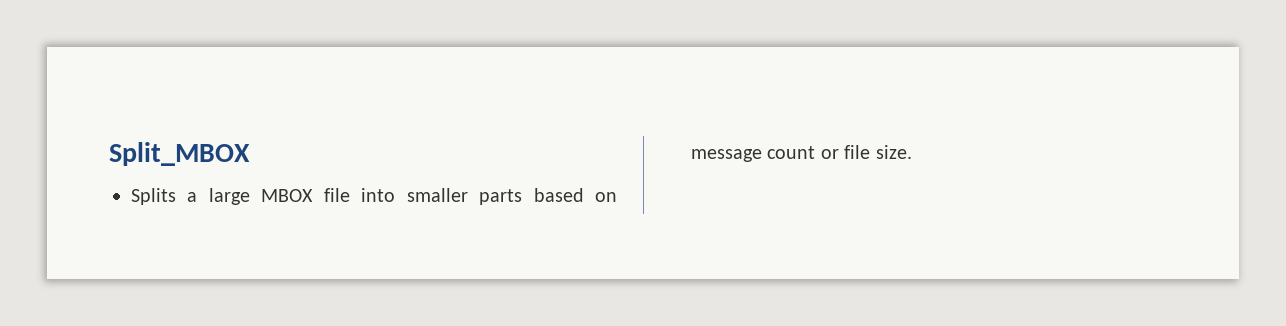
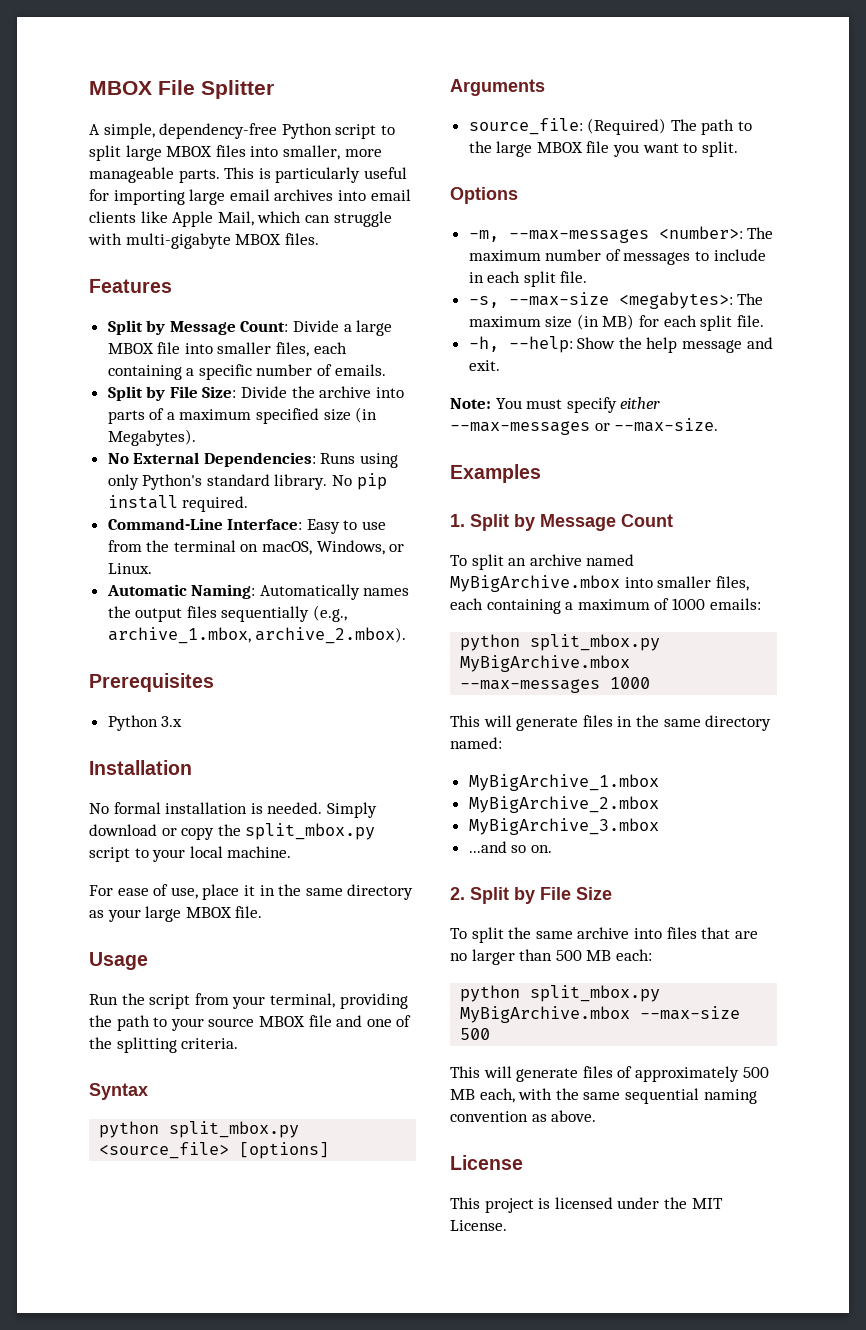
- Split_MBOX
- Splits a large MBOX file into smaller parts based on message count or file size.
+ MBOX File Splitter
+ A simple, dependency-free Python script to split large MBOX files into smaller, more manageable parts. This is particularly useful for importing large email archives into email clients like Apple Mail, which can struggle with multi-gigabyte MBOX files.
+ Features
+ Split by Message Count: Divide a large MBOX file into smaller files, each containing a specific number of emails.
+ Split by File Size: Divide the archive into parts of a maximum specified size (in Megabytes).
+ No External Dependencies: Runs using only Python's standard library. No pip install required.
+ Command-Line Interface: Easy to use from the terminal on macOS, Windows, or Linux.
+ Automatic Naming: Automatically names the output files sequentially (e.g., archive_1.mbox, archive_2.mbox).
+ Prerequisites
+ Python 3.x
+ Installation
+ No formal installation is needed. Simply download or copy the split_mbox.py script to your local machine.
+ For ease of use, place it in the same directory as your large MBOX file.
+ Usage
+ Run the script from your terminal, providing the path to your source MBOX file and one of the splitting criteria.
+ Syntax
+ python split_mbox.py <source_file> [options]
+ Arguments
+ source_file: (Required) The path to the large MBOX file you want to split.
+ Options
+ -m, --max-messages <number>: The maximum number of messages to include in each split file.
+ -s, --max-size <megabytes>: The maximum size (in MB) for each split file.
+ -h, --help: Show the help message and exit.
+ Note: You must specify either --max-messages or --max-size.
+ Examples
+ 1. Split by Message Count
+ To split an archive named MyBigArchive.mbox into smaller files, each containing a maximum of 1000 emails:
+ python split_mbox.py MyBigArchive.mbox --max-messages 1000
+ This will generate files in the same directory named:
+ MyBigArchive_1.mbox
+ MyBigArchive_2.mbox
+ MyBigArchive_3.mbox
+ ...and so on.
+ 2. Split by File Size
+ To split the same archive into files that are no larger than 500 MB each:
+ python split_mbox.py MyBigArchive.mbox --max-size 500
+ This will generate files of approximately 500 MB each, with the same sequential naming convention as above.
+ License
+ This project is licensed under the MIT License.

